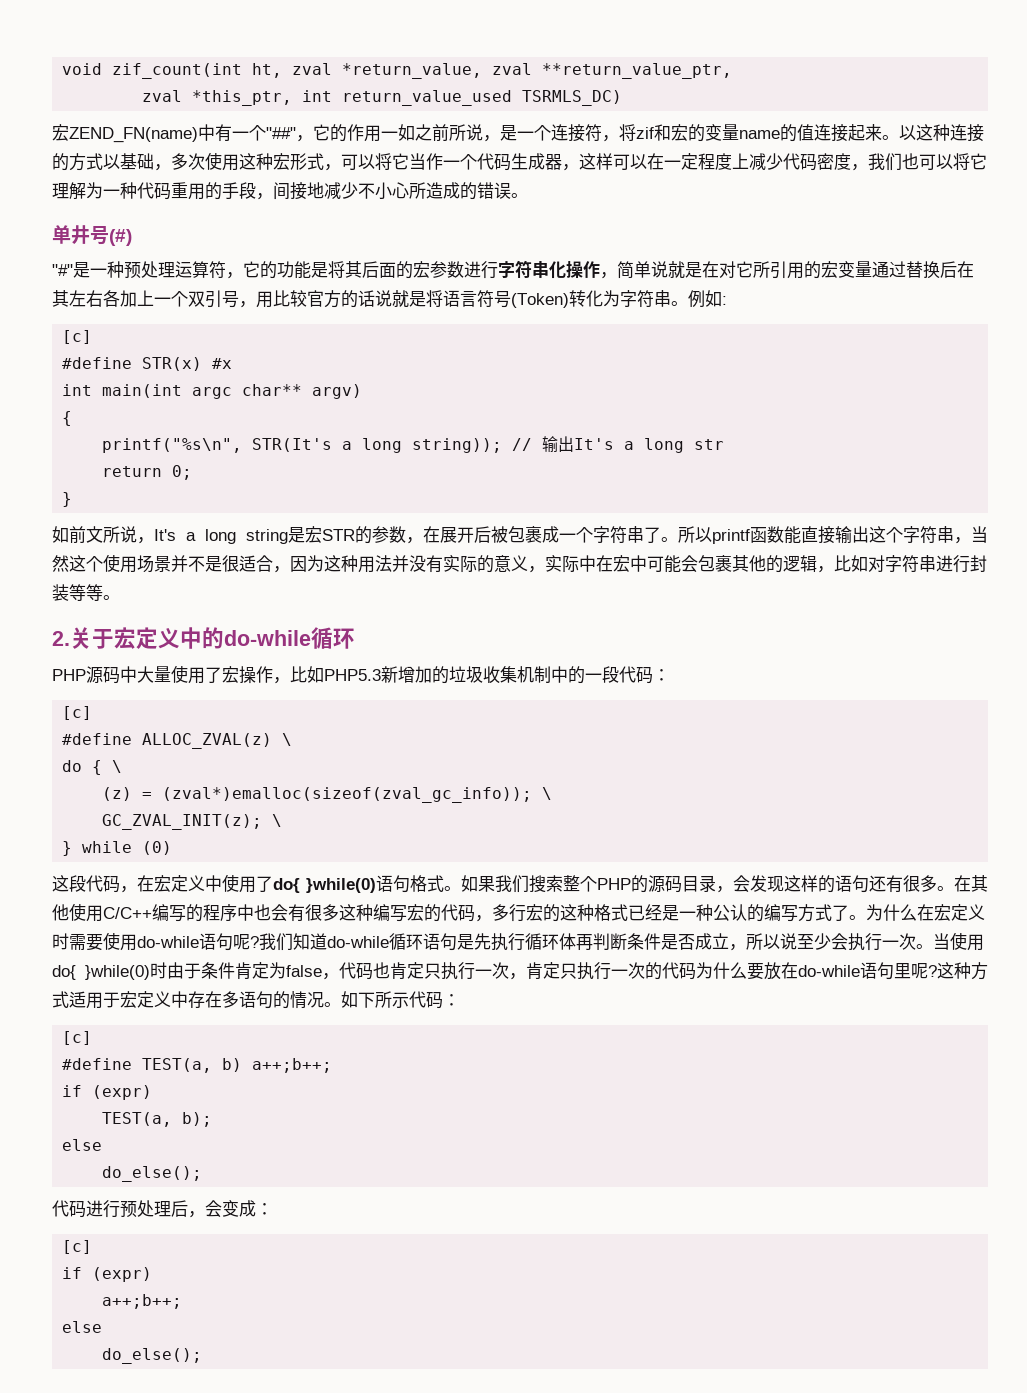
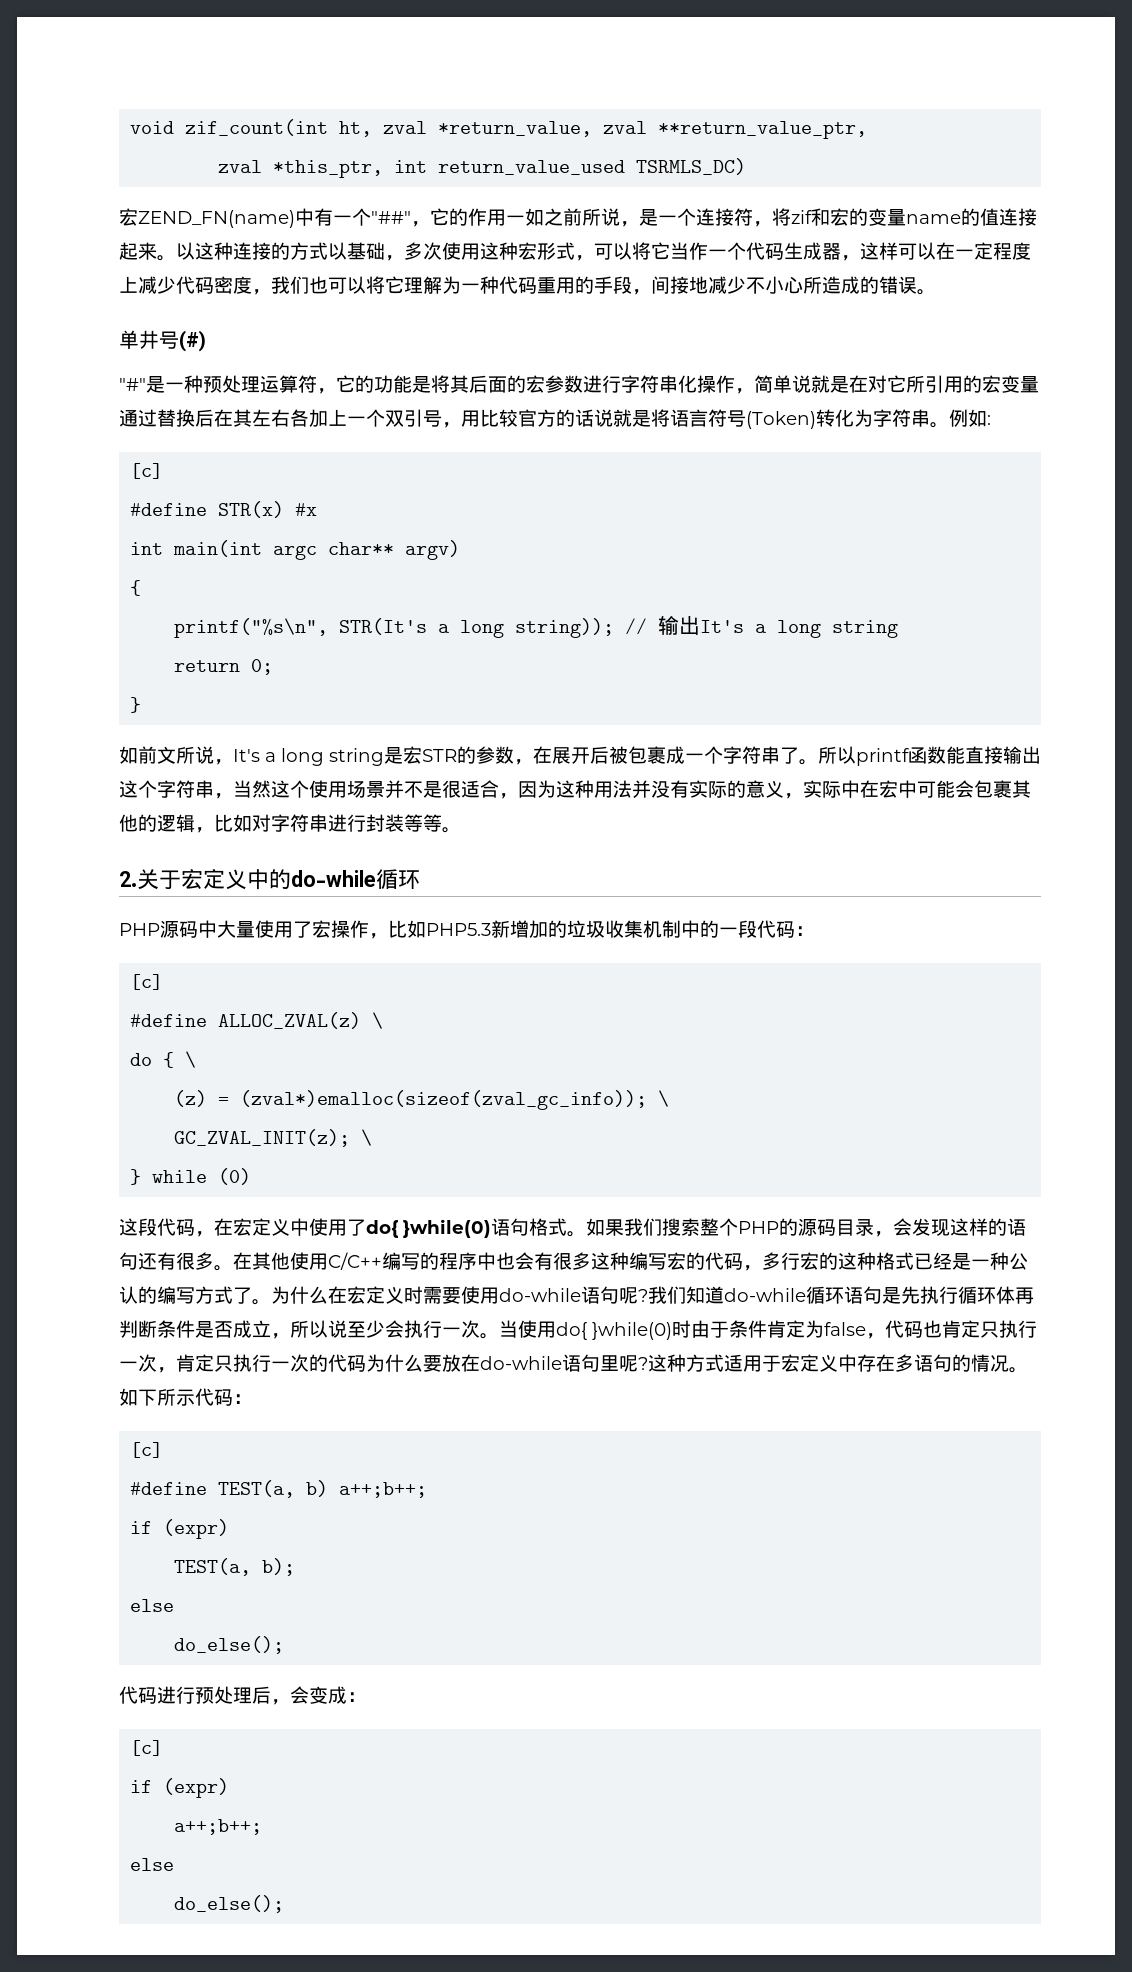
- printf("%s\n", STR(It's a long string)); // 输出It's a long str
+ printf("%s\n", STR(It's a long string)); // 输出It's a long string

